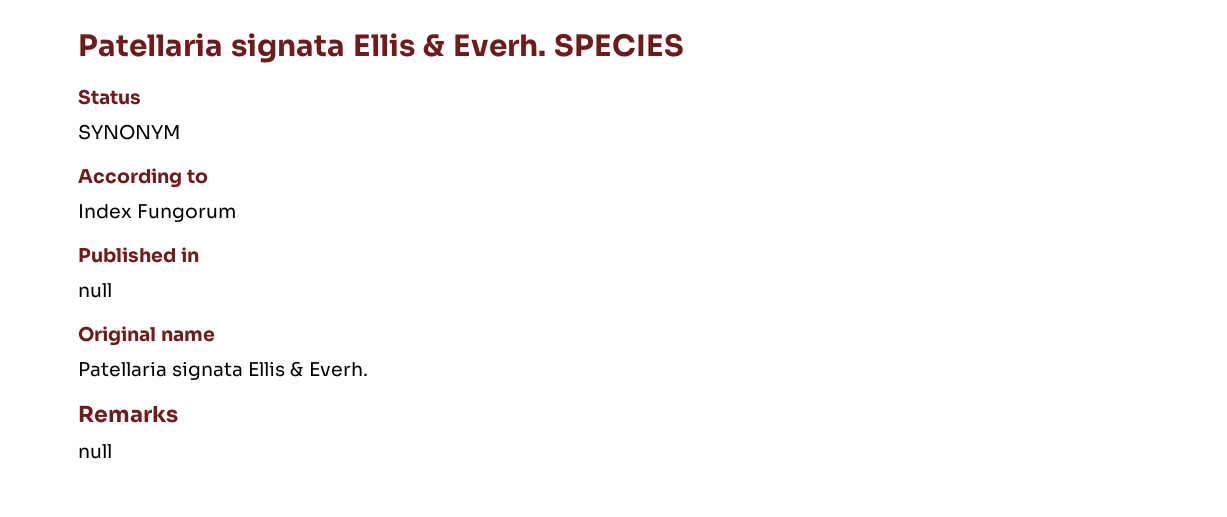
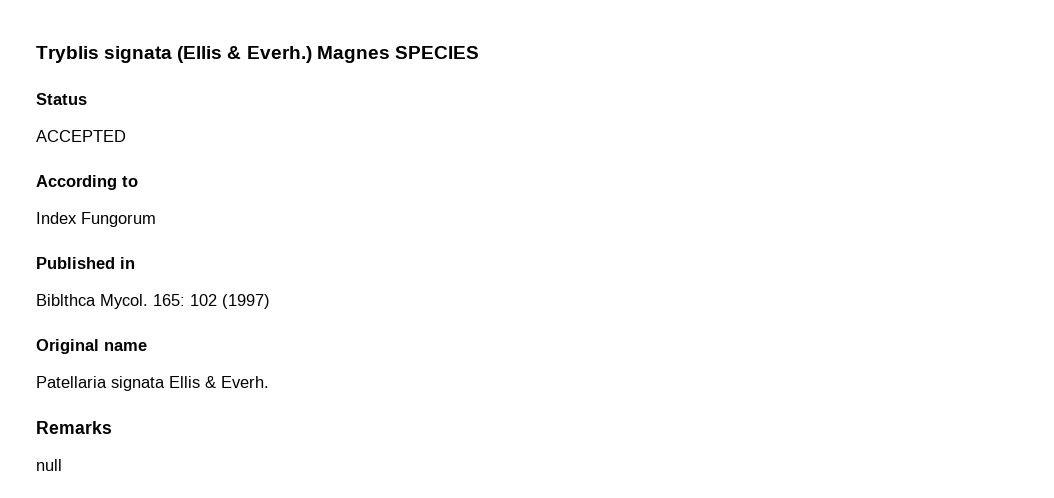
- Patellaria signata Ellis & Everh. SPECIES
+ Tryblis signata (Ellis & Everh.) Magnes SPECIES
- SYNONYM
+ ACCEPTED
  Published in
- null
+ Biblthca Mycol. 165: 102 (1997)

